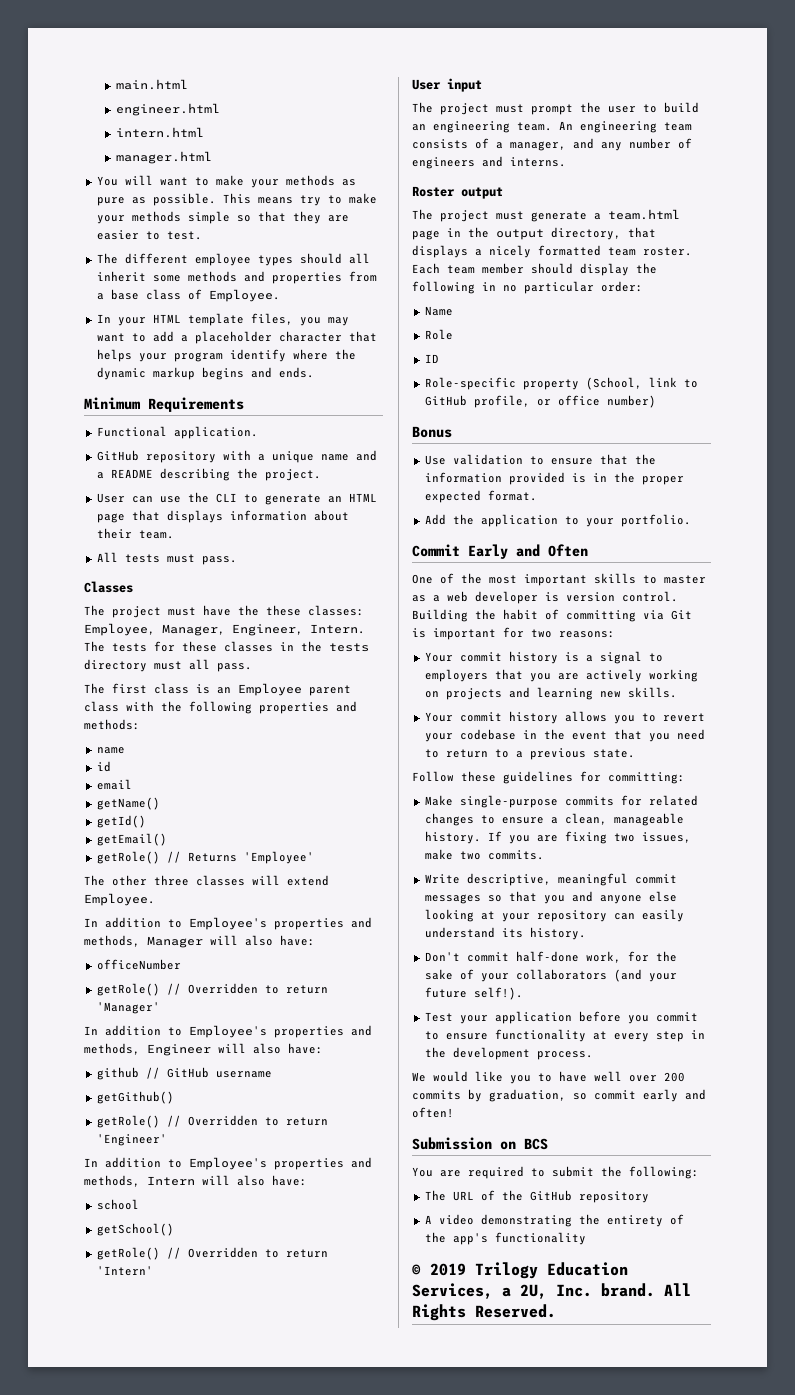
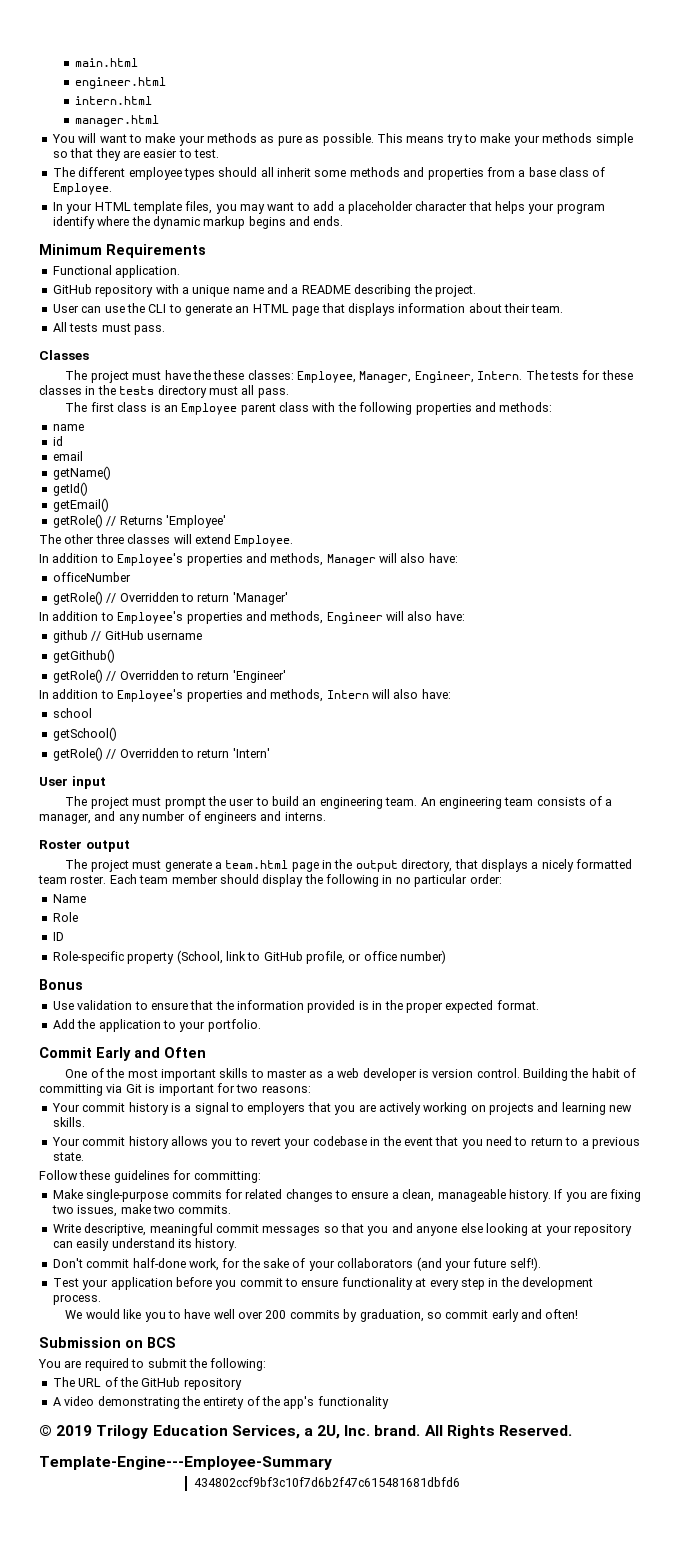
+ Template-Engine---Employee-Summary
+ 434802ccf9bf3c10f7d6b2f47c615481681dbfd6

